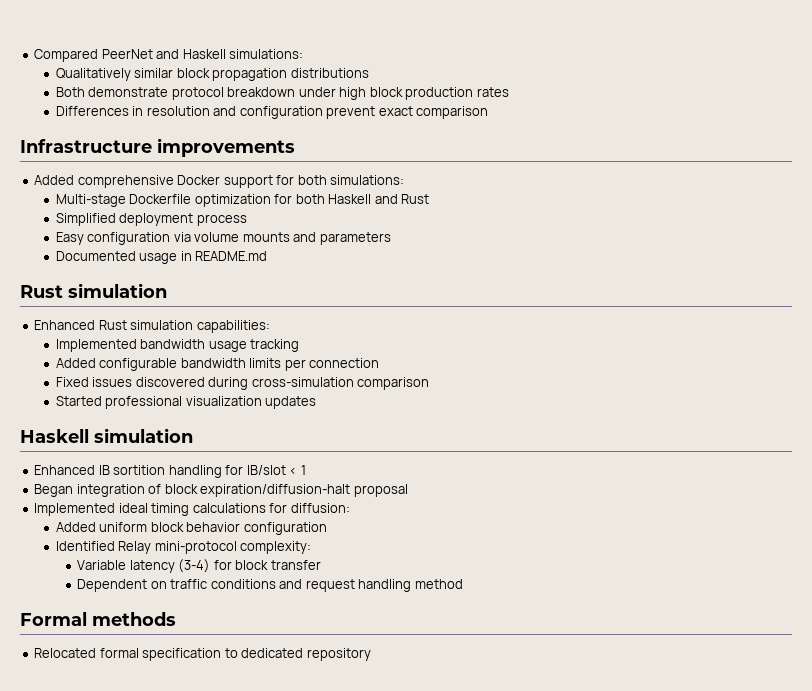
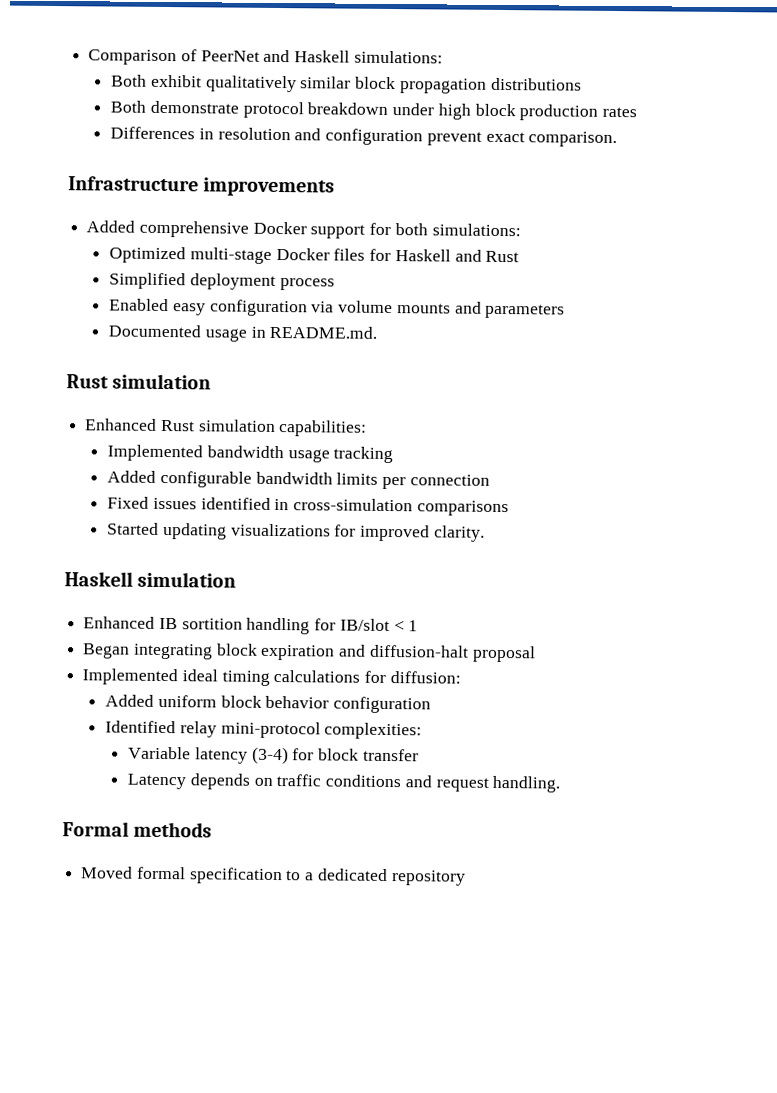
- Compared PeerNet and Haskell simulations:
+ Comparison of PeerNet and Haskell simulations:
- Qualitatively similar block propagation distributions
+ Both exhibit qualitatively similar block propagation distributions
- Differences in resolution and configuration prevent exact comparison
+ Differences in resolution and configuration prevent exact comparison.
- Multi-stage Dockerfile optimization for both Haskell and Rust
+ Optimized multi-stage Docker files for Haskell and Rust
- Easy configuration via volume mounts and parameters
+ Enabled easy configuration via volume mounts and parameters
- Documented usage in README.md
+ Documented usage in README.md.
- Fixed issues discovered during cross-simulation comparison
- Started professional visualization updates
+ Fixed issues identified in cross-simulation comparisons
+ Started updating visualizations for improved clarity.
- Began integration of block expiration/diffusion-halt proposal
+ Began integrating block expiration and diffusion-halt proposal
- Identified Relay mini-protocol complexity:
+ Identified relay mini-protocol complexities:
- Dependent on traffic conditions and request handling method
+ Latency depends on traffic conditions and request handling.
- Relocated formal specification to dedicated repository
+ Moved formal specification to a dedicated repository

